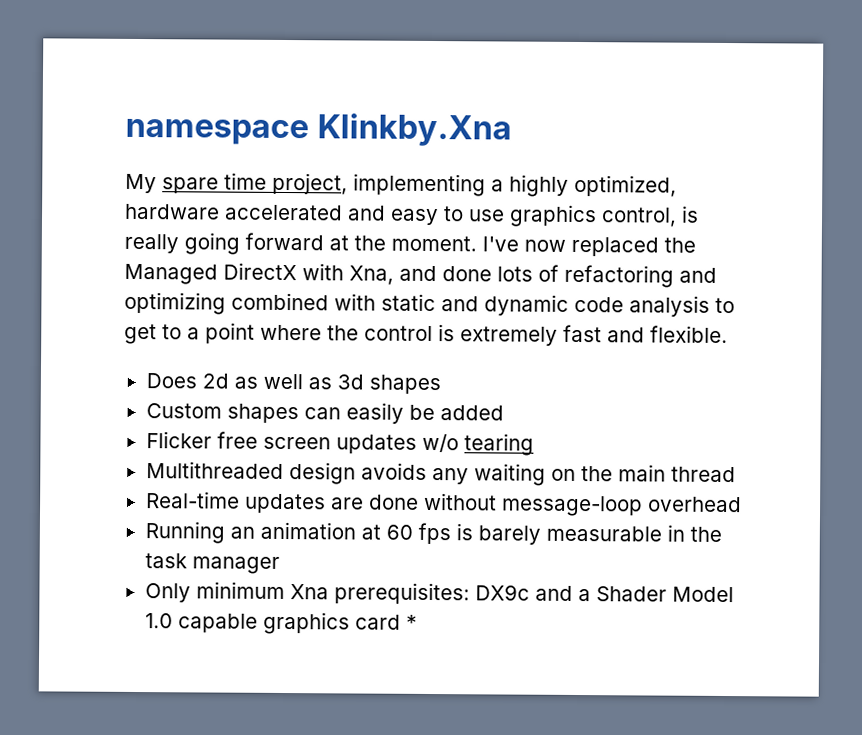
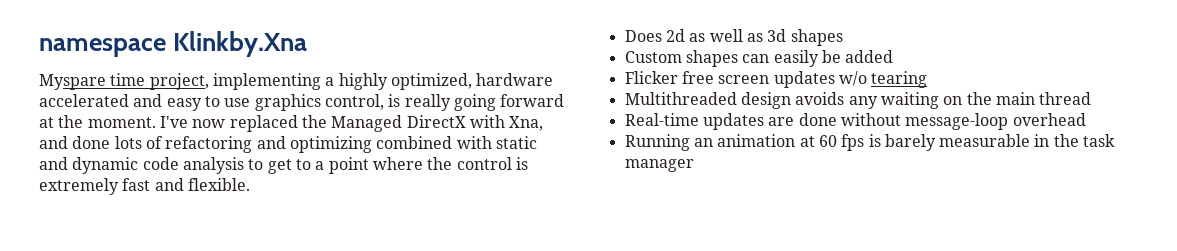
- My spare time project, implementing a highly optimized, hardware accelerated and easy to use graphics control, is really going forward at the moment.
+ Myspare time project, implementing a highly optimized, hardware accelerated and easy to use graphics control, is really going forward at the moment.
- Only minimum Xna prerequisites: DX9c and a Shader Model 1.0 capable graphics card *

